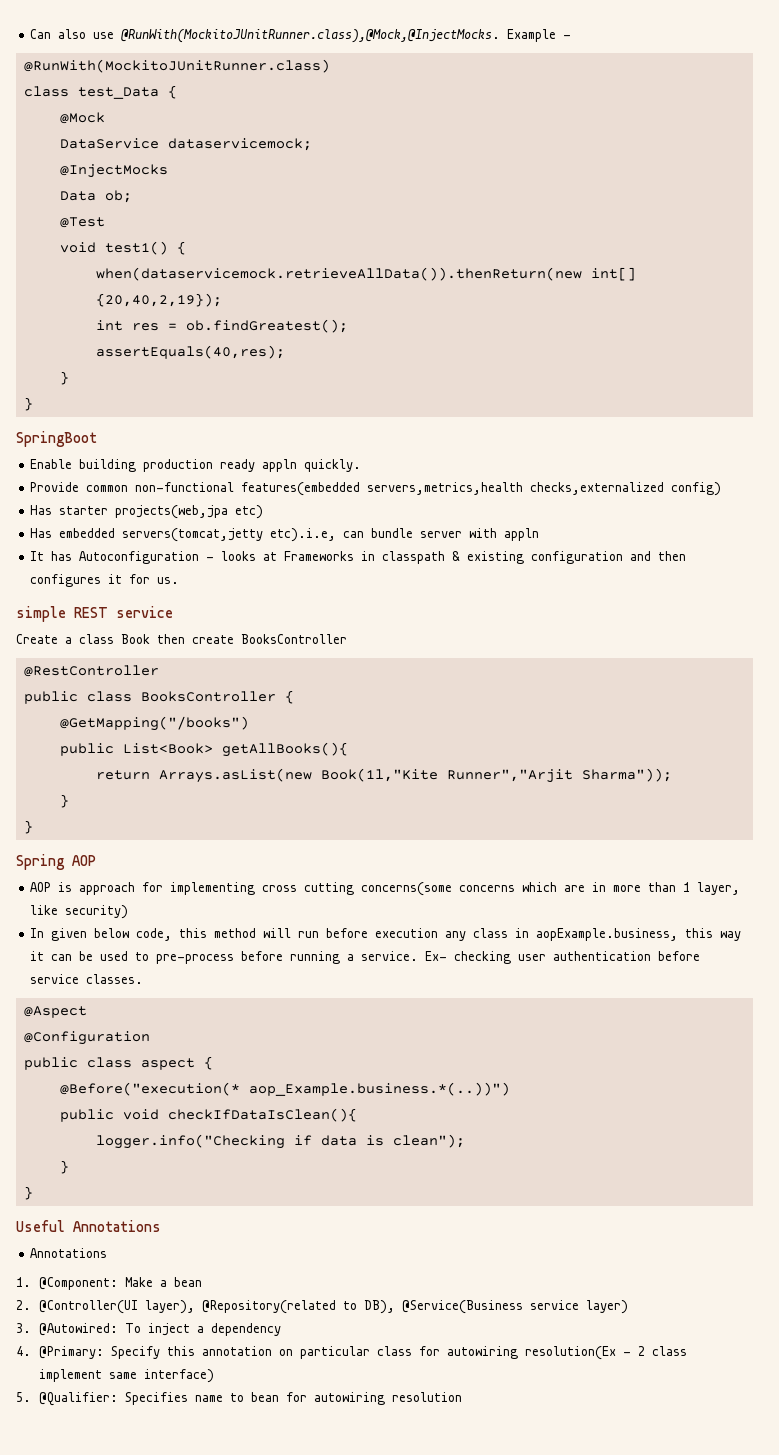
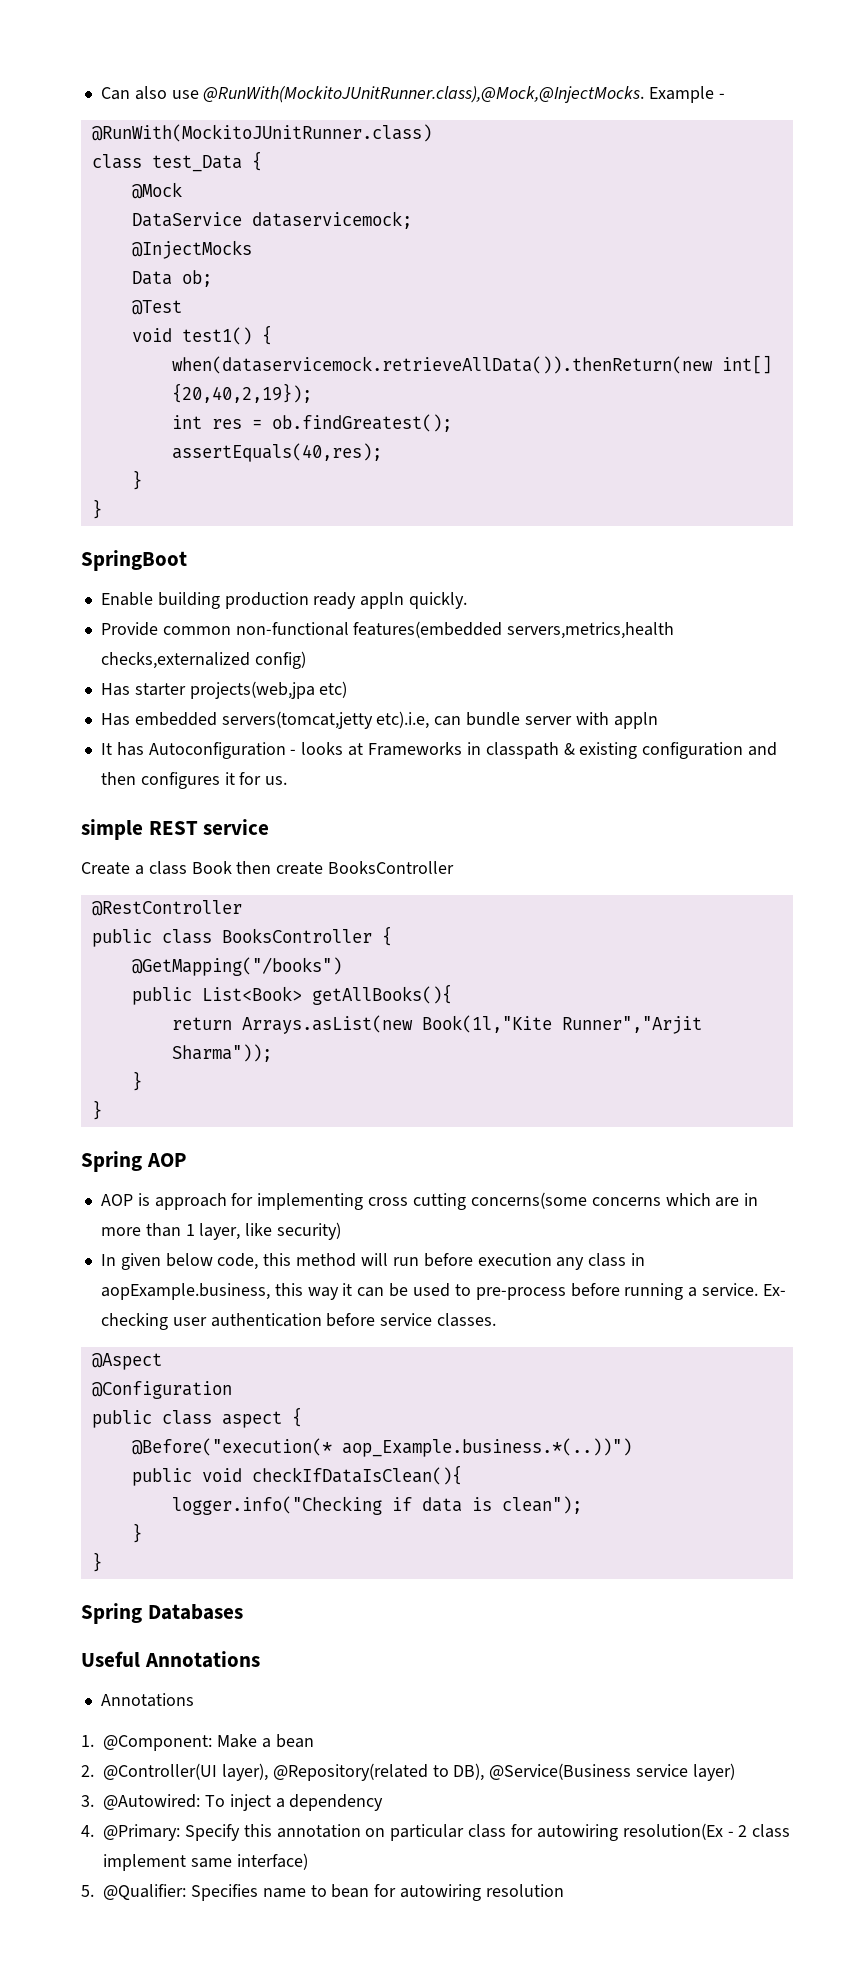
+ Spring Databases

